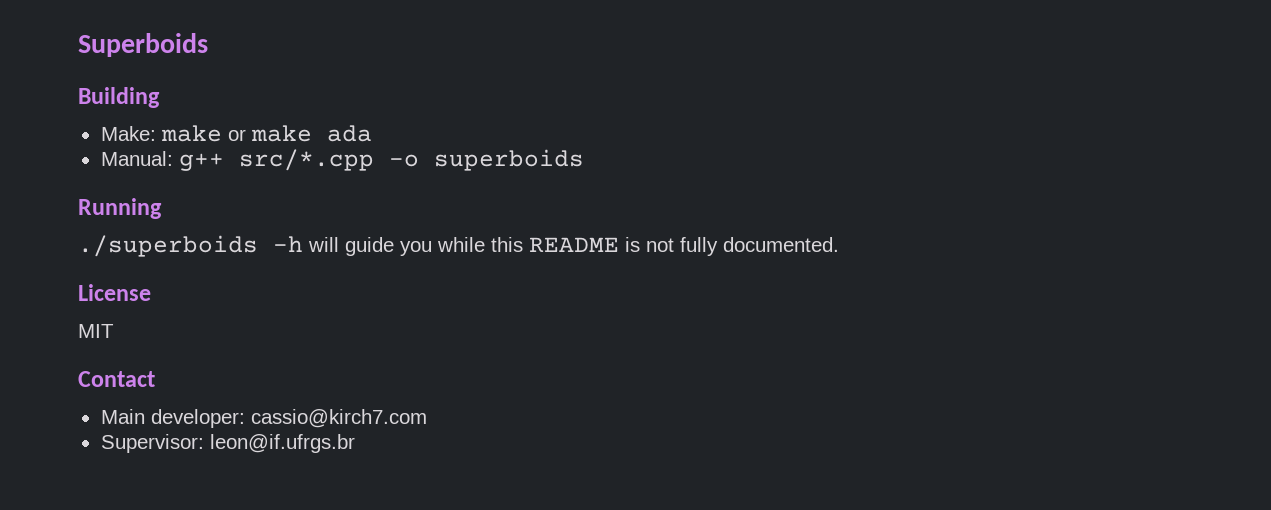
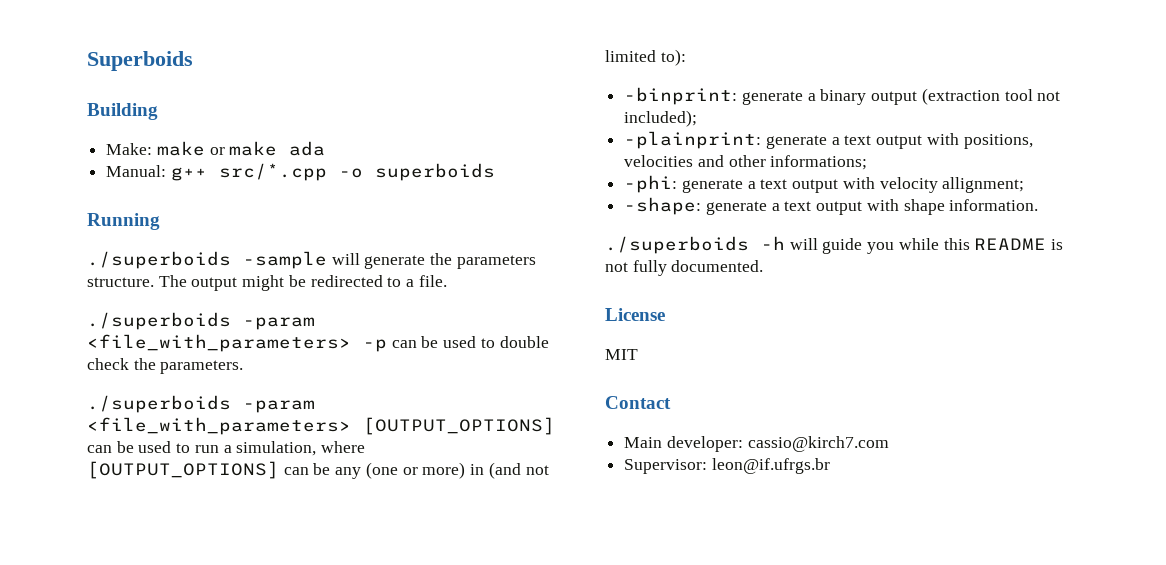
+ ./superboids -sample will generate the parameters structure. The output might be redirected to a file.
+ ./superboids -param <file_with_parameters> -p can be used to double check the parameters.
+ ./superboids -param <file_with_parameters> [OUTPUT_OPTIONS] can be used to run a simulation, where [OUTPUT_OPTIONS] can be any (one or more) in (and not limited to):
+ -binprint: generate a binary output (extraction tool not included);
+ -plainprint: generate a text output with positions, velocities and other informations;
+ -phi: generate a text output with velocity allignment;
+ -shape: generate a text output with shape information.

